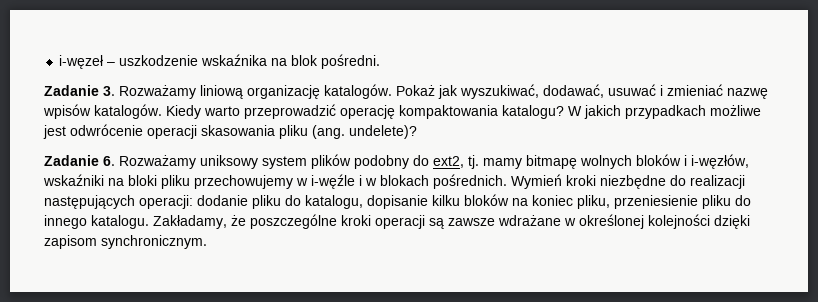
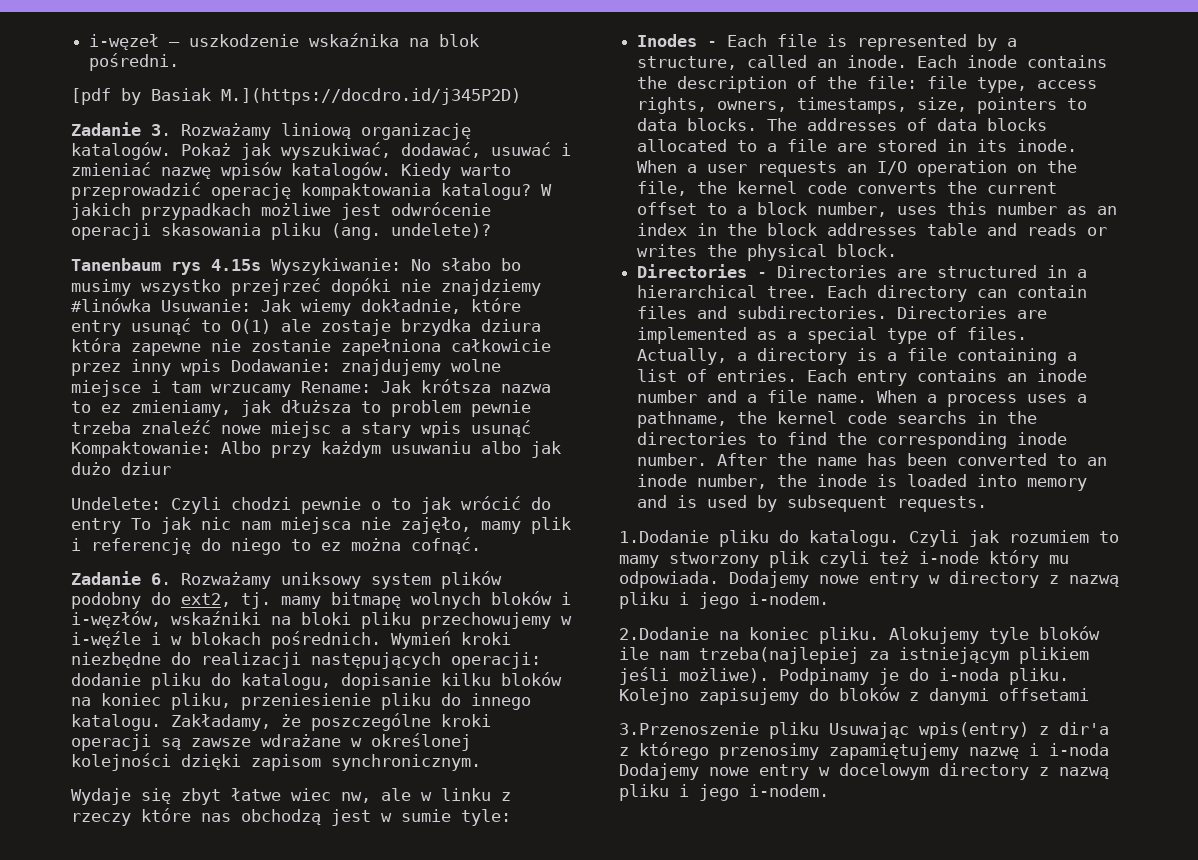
+ [pdf by Basiak M.](https://docdro.id/j345P2D)
+ Tanenbaum rys 4.15s Wyszykiwanie: No słabo bo musimy wszystko przejrzeć dopóki nie znajdziemy #linówka Usuwanie: Jak wiemy dokładnie, które entry usunąć to O(1) ale zostaje brzydka dziura która zapewne nie zostanie zapełniona całkowicie przez inny wpis Dodawanie: znajdujemy wolne miejsce i tam wrzucamy Rename: Jak krótsza nazwa to ez zmieniamy, jak dłuższa to problem pewnie trzeba znaleźć nowe miejsc a stary wpis usunąć Kompaktowanie: Albo przy każdym usuwaniu albo jak dużo dziur
+ Undelete: Czyli chodzi pewnie o to jak wrócić do entry To jak nic nam miejsca nie zajęło, mamy plik i referencję do niego to ez można cofnąć.
+ Wydaje się zbyt łatwe wiec nw, ale w linku z rzeczy które nas obchodzą jest w sumie tyle:
+ Inodes - Each file is represented by a structure, called an inode. Each inode contains the description of the file: file type, access rights, owners, timestamps, size, pointers to data blocks. The addresses of data blocks allocated to a file are stored in its inode. When a user requests an I/O operation on the file, the kernel code converts the current offset to a block number, uses this number as an index in the block addresses table and reads or writes the physical block.
+ Directories - Directories are structured in a hierarchical tree. Each directory can contain files and subdirectories. Directories are implemented as a special type of files. Actually, a directory is a file containing a list of entries. Each entry contains an inode number and a file name. When a process uses a pathname, the kernel code searchs in the directories to find the corresponding inode number. After the name has been converted to an inode number, the inode is loaded into memory and is used by subsequent requests.
+ 1.Dodanie pliku do katalogu. Czyli jak rozumiem to mamy stworzony plik czyli też i-node który mu odpowiada. Dodajemy nowe entry w directory z nazwą pliku i jego i-nodem.
+ 2.Dodanie na koniec pliku. Alokujemy tyle bloków ile nam trzeba(najlepiej za istniejącym plikiem jeśli możliwe). Podpinamy je do i-noda pliku. Kolejno zapisujemy do bloków z danymi offsetami
+ 3.Przenoszenie pliku Usuwając wpis(entry) z dir'a z którego przenosimy zapamiętujemy nazwę i i-noda Dodajemy nowe entry w docelowym directory z nazwą pliku i jego i-nodem.

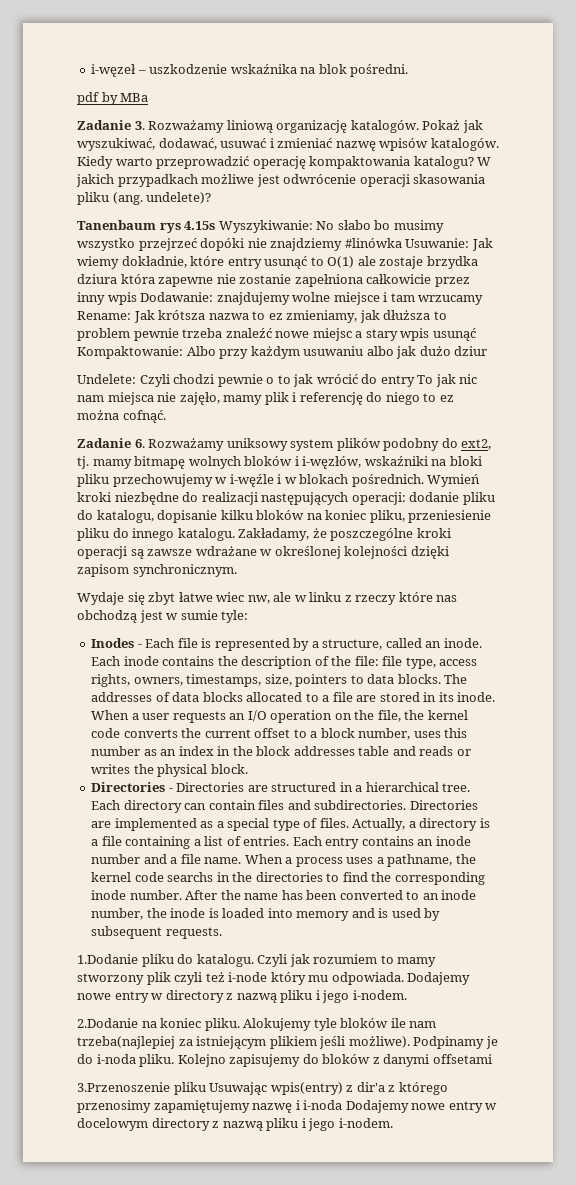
- [pdf by Basiak M.](https://docdro.id/j345P2D)
+ pdf by MBa

